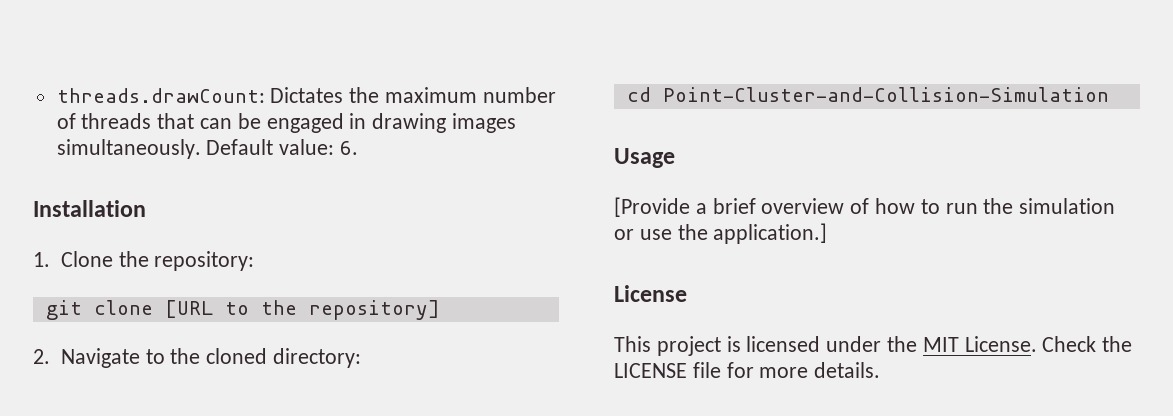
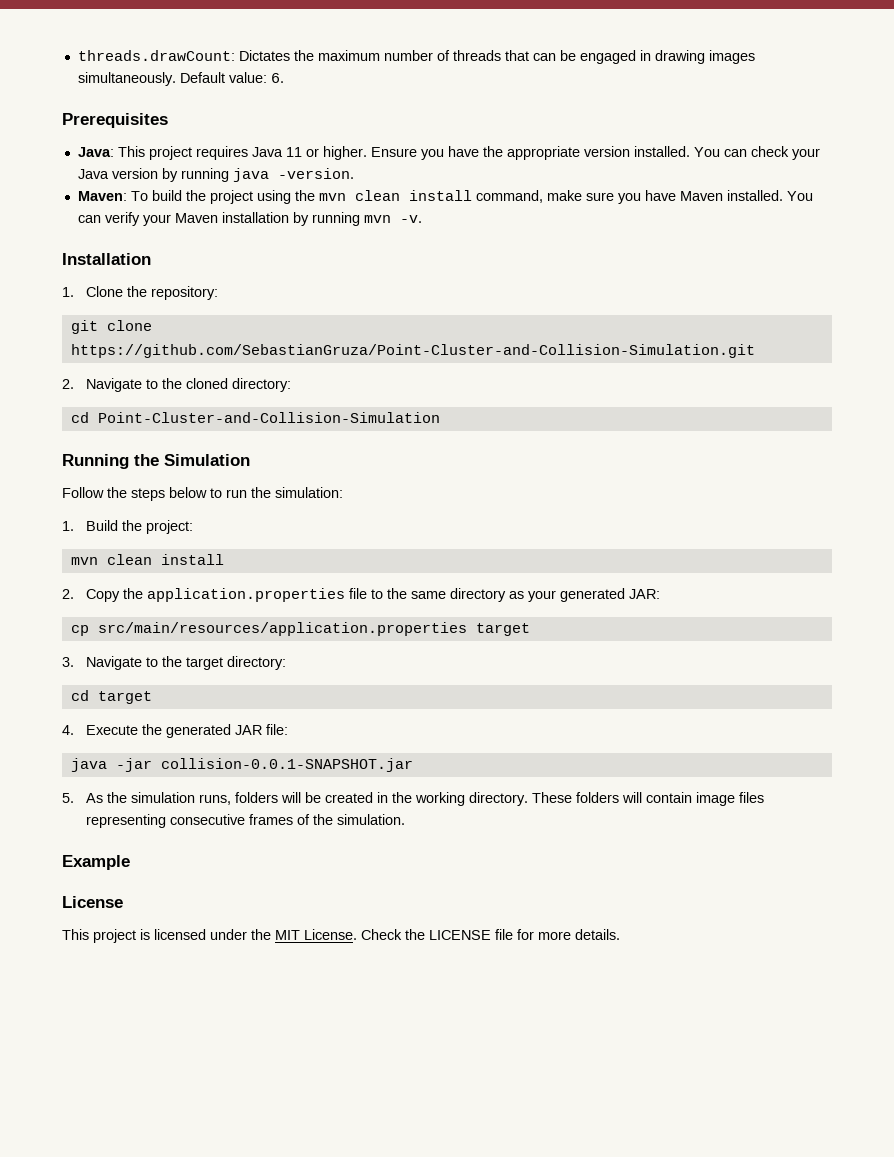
+ Prerequisites
+ Java: This project requires Java 11 or higher. Ensure you have the appropriate version installed. You can check your Java version by running java -version.
+ Maven: To build the project using the mvn clean install command, make sure you have Maven installed. You can verify your Maven installation by running mvn -v.
- git clone [URL to the repository]
+ git clone https://github.com/SebastianGruza/Point-Cluster-and-Collision-Simulation.git
- Usage
- [Provide a brief overview of how to run the simulation or use the application.]
+ Running the Simulation
+ Follow the steps below to run the simulation:
+ 1. Build the project:
+ mvn clean install
+ 2. Copy the application.properties file to the same directory as your generated JAR:
+ cp src/main/resources/application.properties target
+ 3. Navigate to the target directory:
+ cd target
+ 4. Execute the generated JAR file:
+ java -jar collision-0.0.1-SNAPSHOT.jar
+ 5. As the simulation runs, folders will be created in the working directory. These folders will contain image files representing consecutive frames of the simulation.
+ Example

